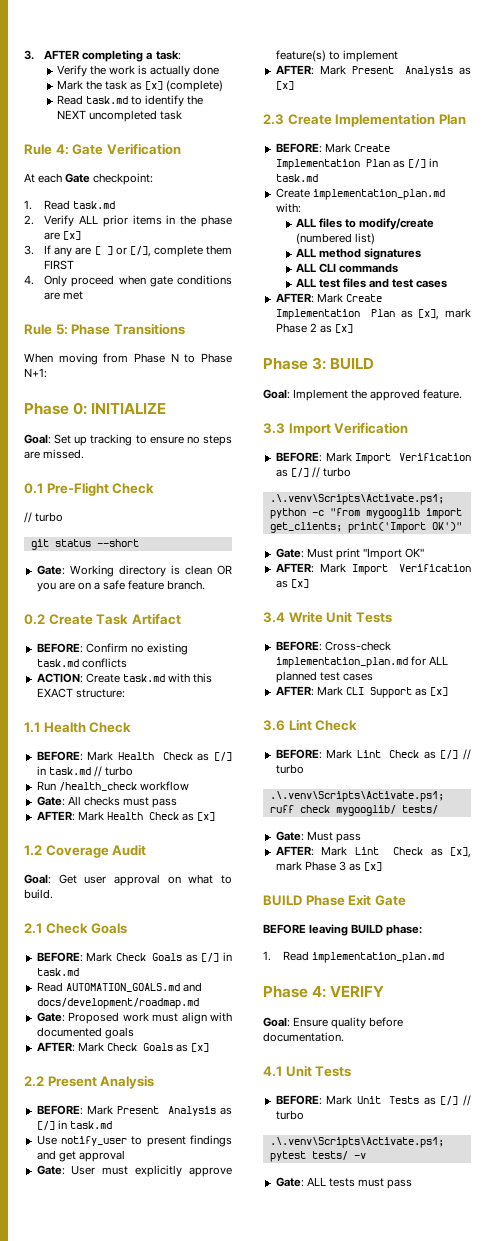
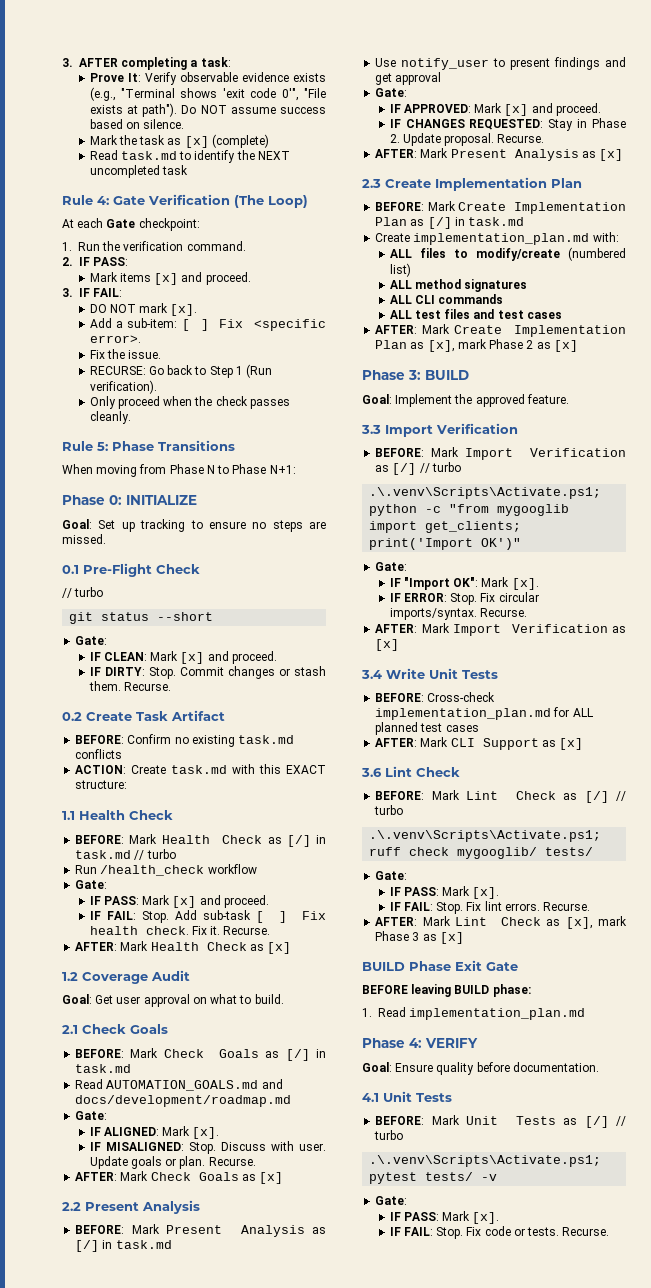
- Verify the work is actually done
+ Prove It: Verify observable evidence exists (e.g., "Terminal shows 'exit code 0'", "File exists at path"). Do NOT assume success based on silence.
- Rule 4: Gate Verification
+ Rule 4: Gate Verification (The Loop)
- 1. Read task.md
- 2. Verify ALL prior items in the phase are [x]
- 3. If any are [ ] or [/], complete them FIRST
- 4. Only proceed when gate conditions are met
+ 1. Run the verification command.
+ 2. IF PASS:
+ Mark items [x] and proceed.
+ 3. IF FAIL:
+ DO NOT mark [x].
+ Add a sub-item: [ ] Fix <specific error>.
+ Fix the issue.
+ RECURSE: Go back to Step 1 (Run verification).
+ Only proceed when the check passes cleanly.
  git status --short
- Gate: Working directory is clean OR you are on a safe feature branch.
+ Gate:
+ IF CLEAN: Mark [x] and proceed.
+ IF DIRTY: Stop. Commit changes or stash them. Recurse.
  Run /health_check workflow
- Gate: All checks must pass
+ Gate:
+ IF PASS: Mark [x] and proceed.
+ IF FAIL: Stop. Add sub-task [ ] Fix health check. Fix it. Recurse.
  Read AUTOMATION_GOALS.md and docs/development/roadmap.md
- Gate: Proposed work must align with documented goals
+ Gate:
+ IF ALIGNED: Mark [x].
+ IF MISALIGNED: Stop. Discuss with user. Update goals or plan. Recurse.
  Use notify_user to present findings and get approval
- Gate: User must explicitly approve feature(s) to implement
+ Gate:
+ IF APPROVED: Mark [x] and proceed.
+ IF CHANGES REQUESTED: Stay in Phase 2. Update proposal. Recurse.
  .\.venv\Scripts\Activate.ps1; python -c "from mygooglib import get_clients; print('Import OK')"
- Gate: Must print "Import OK"
+ Gate:
+ IF "Import OK": Mark [x].
+ IF ERROR: Stop. Fix circular imports/syntax. Recurse.
  .\.venv\Scripts\Activate.ps1; ruff check mygooglib/ tests/
- Gate: Must pass
+ Gate:
+ IF PASS: Mark [x].
+ IF FAIL: Stop. Fix lint errors. Recurse.
  .\.venv\Scripts\Activate.ps1; pytest tests/ -v
- Gate: ALL tests must pass
+ Gate:
+ IF PASS: Mark [x].
+ IF FAIL: Stop. Fix code or tests. Recurse.

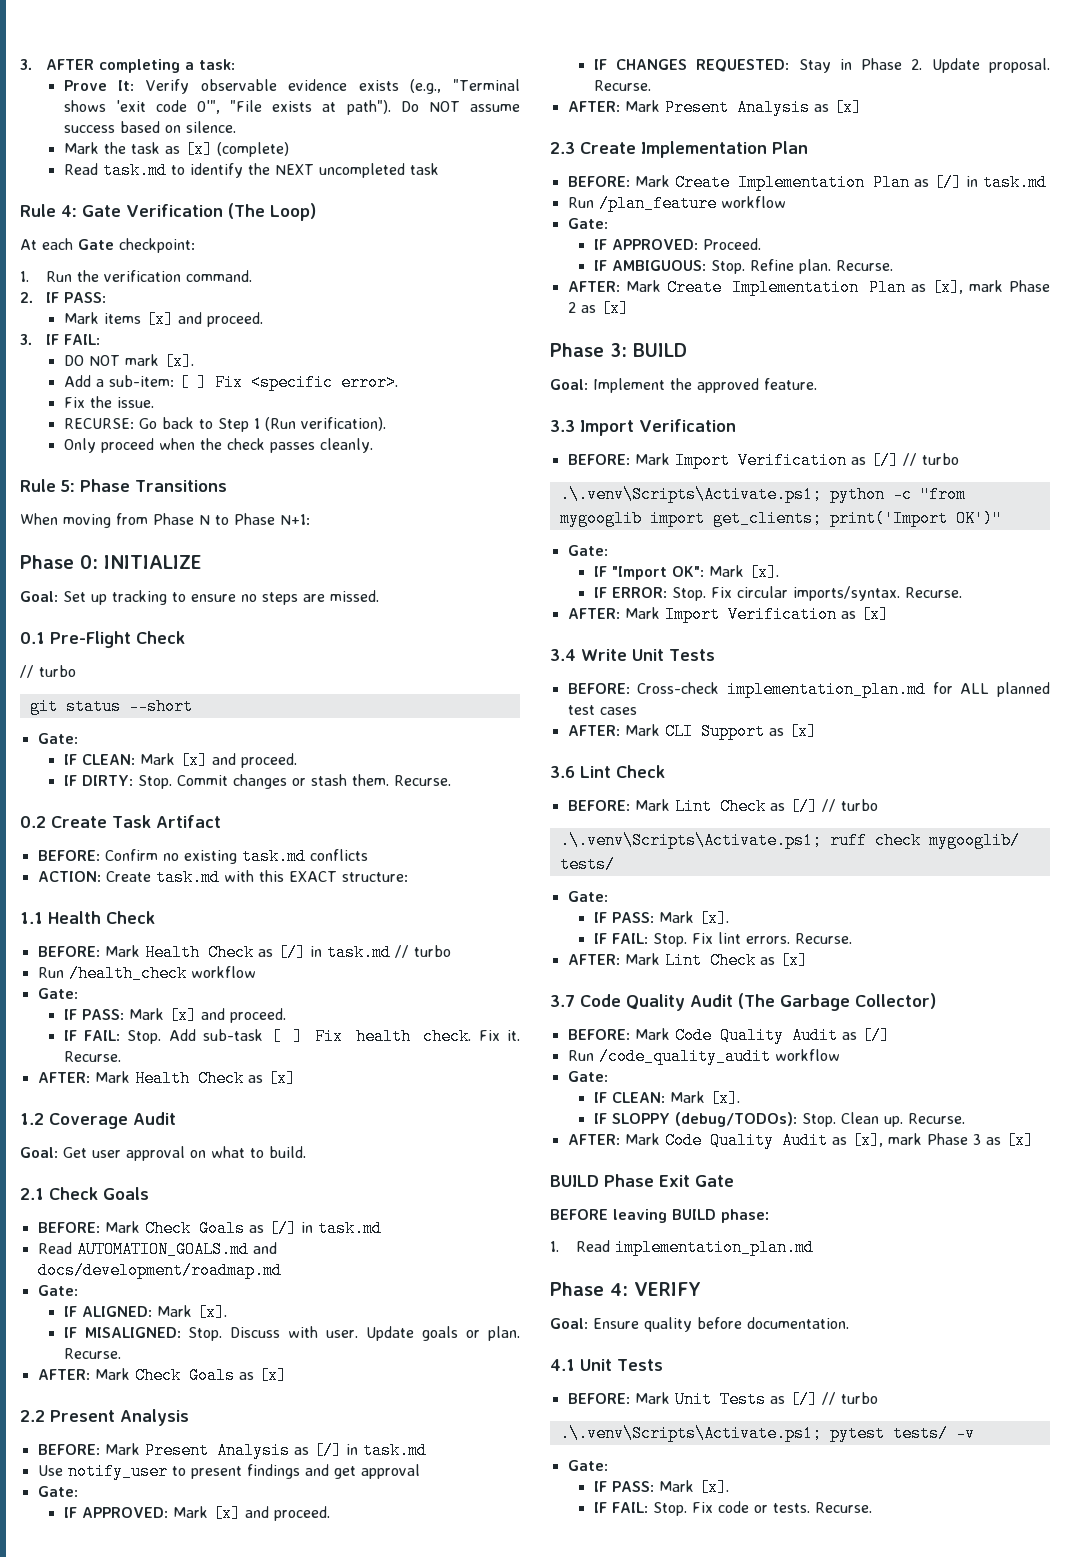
- Create implementation_plan.md with:
- ALL files to modify/create (numbered list)
- ALL method signatures
- ALL CLI commands
- ALL test files and test cases
+ Run /plan_feature workflow
+ Gate:
+ IF APPROVED: Proceed.
+ IF AMBIGUOUS: Stop. Refine plan. Recurse.
- AFTER: Mark Lint Check as [x], mark Phase 3 as [x]
+ AFTER: Mark Lint Check as [x]
+ 3.7 Code Quality Audit (The Garbage Collector)
+ BEFORE: Mark Code Quality Audit as [/]
+ Run /code_quality_audit workflow
+ Gate:
+ IF CLEAN: Mark [x].
+ IF SLOPPY (debug/TODOs): Stop. Clean up. Recurse.
+ AFTER: Mark Code Quality Audit as [x], mark Phase 3 as [x]

